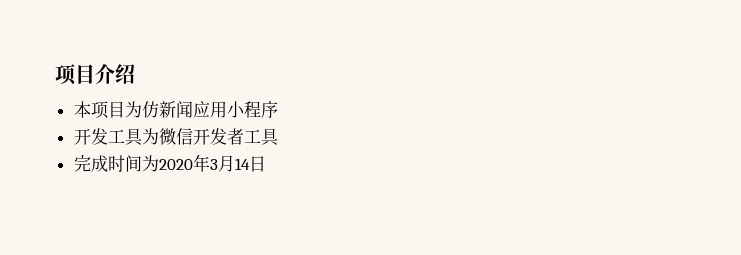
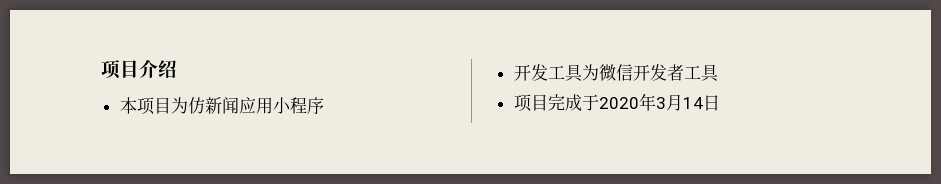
- 完成时间为2020年3月14日
+ 项目完成于2020年3月14日

